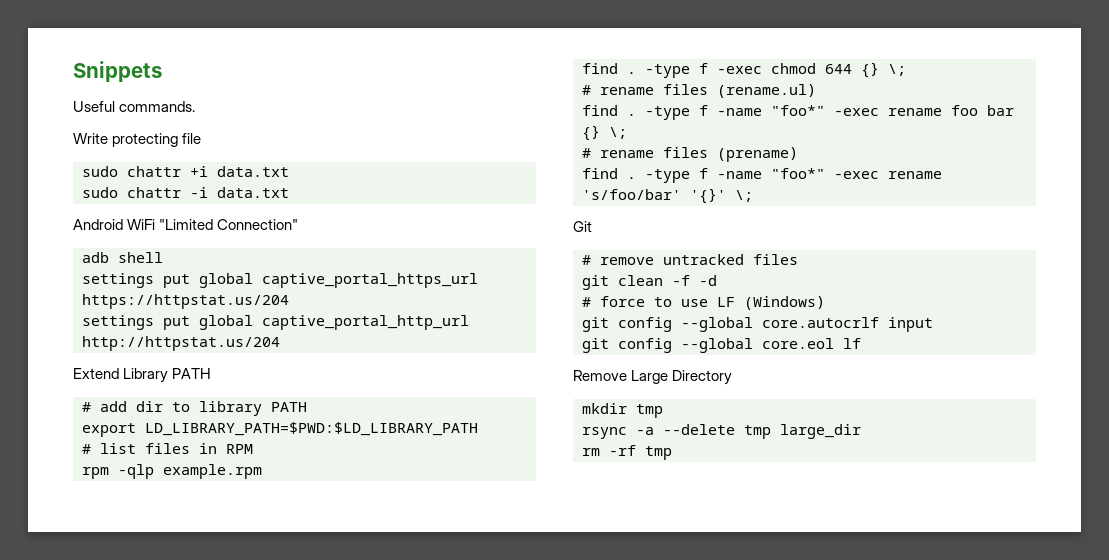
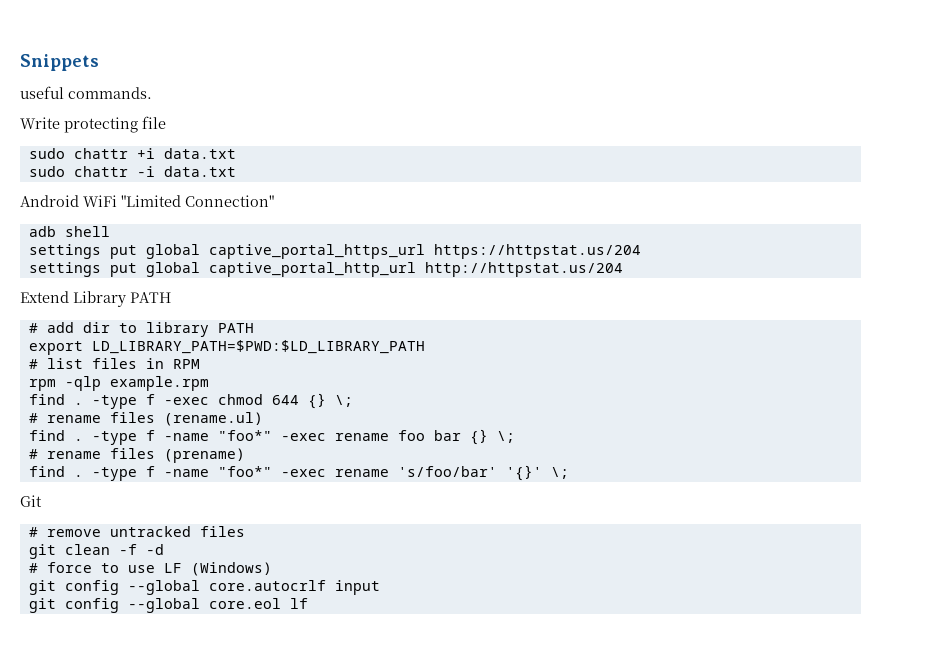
- Useful commands.
+ useful commands.
- Remove Large Directory
- mkdir tmp
- rsync -a --delete tmp large_dir
- rm -rf tmp

